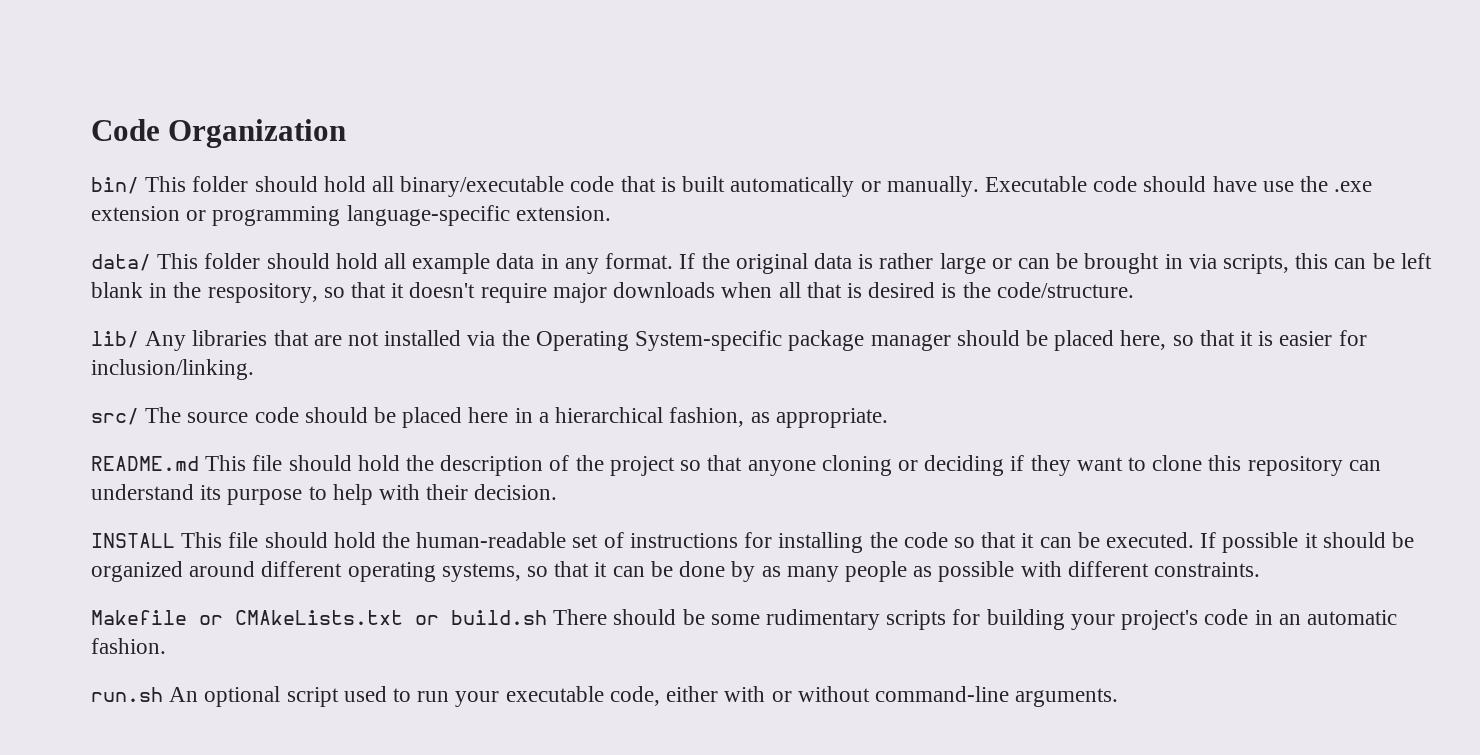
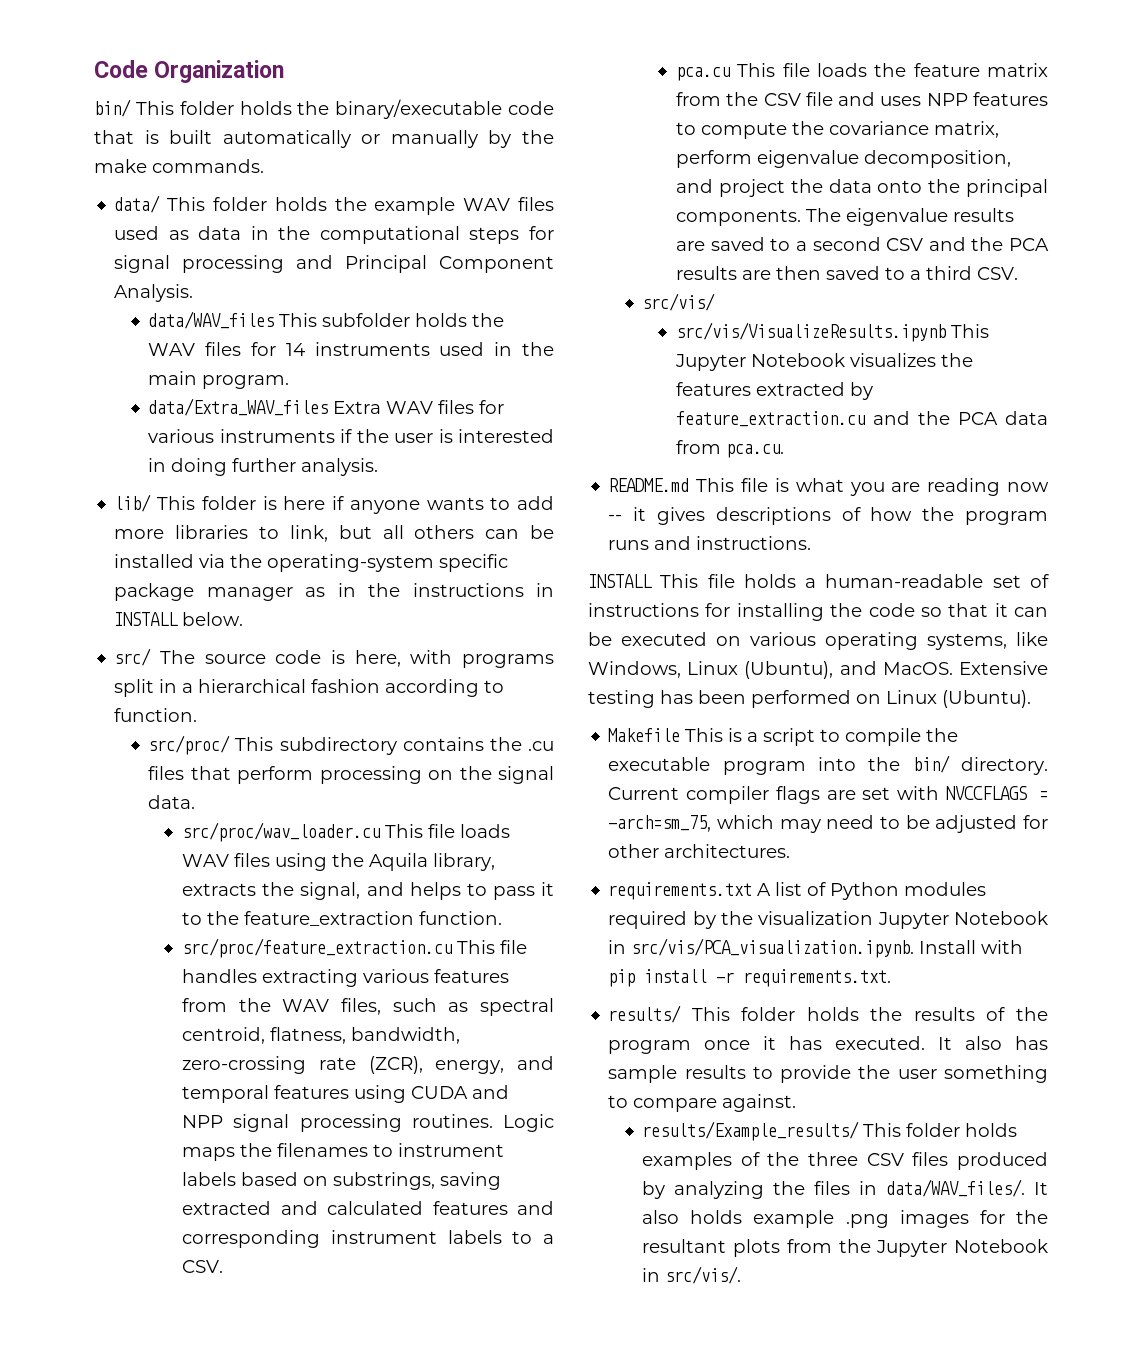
- bin/ This folder should hold all binary/executable code that is built automatically or manually. Executable code should have use the .exe extension or programming language-specific extension.
- data/ This folder should hold all example data in any format. If the original data is rather large or can be brought in via scripts, this can be left blank in the respository, so that it doesn't require major downloads when all that is desired is the code/structure.
- lib/ Any libraries that are not installed via the Operating System-specific package manager should be placed here, so that it is easier for inclusion/linking.
- src/ The source code should be placed here in a hierarchical fashion, as appropriate.
- README.md This file should hold the description of the project so that anyone cloning or deciding if they want to clone this repository can understand its purpose to help with their decision.
+ bin/ This folder holds the binary/executable code that is built automatically or manually by the make commands.
+ data/ This folder holds the example WAV files used as data in the computational steps for signal processing and Principal Component Analysis.
+ data/WAV_files This subfolder holds the WAV files for 14 instruments used in the main program.
+ data/Extra_WAV_files Extra WAV files for various instruments if the user is interested in doing further analysis.
+ lib/ This folder is here if anyone wants to add more libraries to link, but all others can be installed via the operating-system specific package manager as in the instructions in INSTALL below.
+ src/ The source code is here, with programs split in a hierarchical fashion according to function.
+ src/proc/ This subdirectory contains the .cu files that perform processing on the signal data.
+ src/proc/wav_loader.cu This file loads WAV files using the Aquila library, extracts the signal, and helps to pass it to the feature_extraction function.
+ src/proc/feature_extraction.cu This file handles extracting various features from the WAV files, such as spectral centroid, flatness, bandwidth, zero-crossing rate (ZCR), energy, and temporal features using CUDA and NPP signal processing routines. Logic maps the filenames to instrument labels based on substrings, saving extracted and calculated features and corresponding instrument labels to a CSV.
+ pca.cu This file loads the feature matrix from the CSV file and uses NPP features to compute the covariance matrix, perform eigenvalue decomposition, and project the data onto the principal components. The eigenvalue results are saved to a second CSV and the PCA results are then saved to a third CSV.
+ src/vis/
+ src/vis/VisualizeResults.ipynb This Jupyter Notebook visualizes the features extracted by feature_extraction.cu and the PCA data from pca.cu.
+ README.md This file is what you are reading now -- it gives descriptions of how the program runs and instructions.
- INSTALL This file should hold the human-readable set of instructions for installing the code so that it can be executed. If possible it should be organized around different operating systems, so that it can be done by as many people as possible with different constraints.
- Makefile or CMAkeLists.txt or build.sh There should be some rudimentary scripts for building your project's code in an automatic fashion.
- run.sh An optional script used to run your executable code, either with or without command-line arguments.
+ INSTALL This file holds a human-readable set of instructions for installing the code so that it can be executed on various operating systems, like Windows, Linux (Ubuntu), and MacOS. Extensive testing has been performed on Linux (Ubuntu).
+ Makefile This is a script to compile the executable program into the bin/ directory. Current compiler flags are set with NVCCFLAGS = -arch=sm_75, which may need to be adjusted for other architectures.
+ requirements.txt A list of Python modules required by the visualization Jupyter Notebook in src/vis/PCA_visualization.ipynb. Install with pip install -r requirements.txt.
+ results/ This folder holds the results of the program once it has executed. It also has sample results to provide the user something to compare against.
+ results/Example_results/ This folder holds examples of the three CSV files produced by analyzing the files in data/WAV_files/. It also holds example .png images for the resultant plots from the Jupyter Notebook in src/vis/.

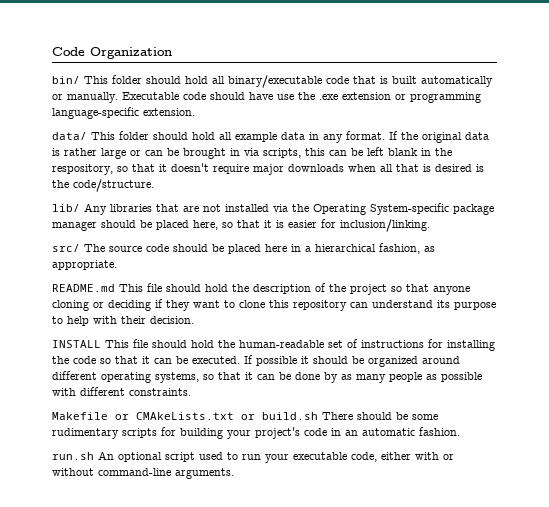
- bin/ This folder holds the binary/executable code that is built automatically or manually by the make commands.
- data/ This folder holds the example WAV files used as data in the computational steps for signal processing and Principal Component Analysis.
- data/WAV_files This subfolder holds the WAV files for 14 instruments used in the main program.
- data/Extra_WAV_files Extra WAV files for various instruments if the user is interested in doing further analysis.
- lib/ This folder is here if anyone wants to add more libraries to link, but all others can be installed via the operating-system specific package manager as in the instructions in INSTALL below.
- src/ The source code is here, with programs split in a hierarchical fashion according to function.
- src/proc/ This subdirectory contains the .cu files that perform processing on the signal data.
- src/proc/wav_loader.cu This file loads WAV files using the Aquila library, extracts the signal, and helps to pass it to the feature_extraction function.
- src/proc/feature_extraction.cu This file handles extracting various features from the WAV files, such as spectral centroid, flatness, bandwidth, zero-crossing rate (ZCR), energy, and temporal features using CUDA and NPP signal processing routines. Logic maps the filenames to instrument labels based on substrings, saving extracted and calculated features and corresponding instrument labels to a CSV.
- pca.cu This file loads the feature matrix from the CSV file and uses NPP features to compute the covariance matrix, perform eigenvalue decomposition, and project the data onto the principal components. The eigenvalue results are saved to a second CSV and the PCA results are then saved to a third CSV.
- src/vis/
- src/vis/VisualizeResults.ipynb This Jupyter Notebook visualizes the features extracted by feature_extraction.cu and the PCA data from pca.cu.
- README.md This file is what you are reading now -- it gives descriptions of how the program runs and instructions.
+ bin/ This folder should hold all binary/executable code that is built automatically or manually. Executable code should have use the .exe extension or programming language-specific extension.
+ data/ This folder should hold all example data in any format. If the original data is rather large or can be brought in via scripts, this can be left blank in the respository, so that it doesn't require major downloads when all that is desired is the code/structure.
+ lib/ Any libraries that are not installed via the Operating System-specific package manager should be placed here, so that it is easier for inclusion/linking.
+ src/ The source code should be placed here in a hierarchical fashion, as appropriate.
+ README.md This file should hold the description of the project so that anyone cloning or deciding if they want to clone this repository can understand its purpose to help with their decision.
- INSTALL This file holds a human-readable set of instructions for installing the code so that it can be executed on various operating systems, like Windows, Linux (Ubuntu), and MacOS. Extensive testing has been performed on Linux (Ubuntu).
- Makefile This is a script to compile the executable program into the bin/ directory. Current compiler flags are set with NVCCFLAGS = -arch=sm_75, which may need to be adjusted for other architectures.
- requirements.txt A list of Python modules required by the visualization Jupyter Notebook in src/vis/PCA_visualization.ipynb. Install with pip install -r requirements.txt.
- results/ This folder holds the results of the program once it has executed. It also has sample results to provide the user something to compare against.
- results/Example_results/ This folder holds examples of the three CSV files produced by analyzing the files in data/WAV_files/. It also holds example .png images for the resultant plots from the Jupyter Notebook in src/vis/.
+ INSTALL This file should hold the human-readable set of instructions for installing the code so that it can be executed. If possible it should be organized around different operating systems, so that it can be done by as many people as possible with different constraints.
+ Makefile or CMAkeLists.txt or build.sh There should be some rudimentary scripts for building your project's code in an automatic fashion.
+ run.sh An optional script used to run your executable code, either with or without command-line arguments.

